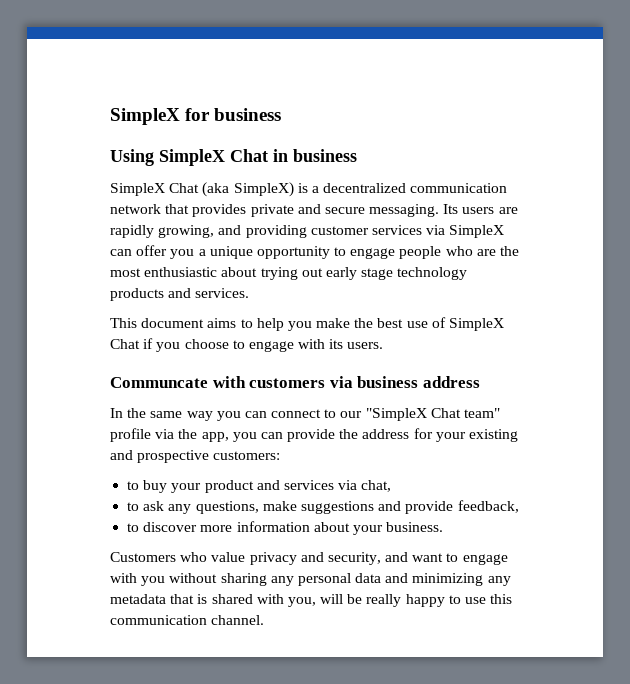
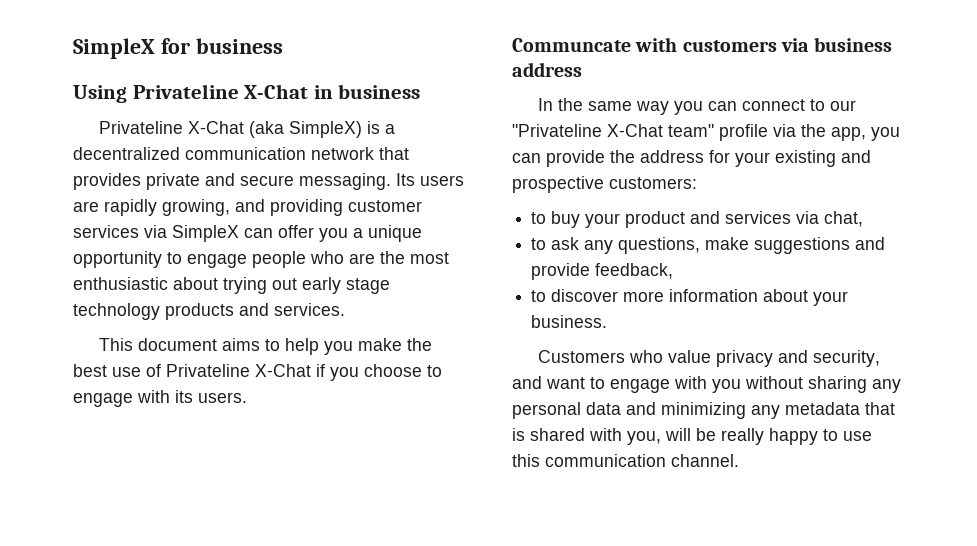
- Using SimpleX Chat in business
+ Using Privateline X-Chat in business
- SimpleX Chat (aka SimpleX) is a decentralized communication network that provides private and secure messaging.
+ Privateline X-Chat (aka SimpleX) is a decentralized communication network that provides private and secure messaging.
- This document aims to help you make the best use of SimpleX Chat if you choose to engage with its users.
+ This document aims to help you make the best use of Privateline X-Chat if you choose to engage with its users.
- In the same way you can connect to our "SimpleX Chat team" profile via the app, you can provide the address for your existing and prospective customers:
+ In the same way you can connect to our "Privateline X-Chat team" profile via the app, you can provide the address for your existing and prospective customers:

